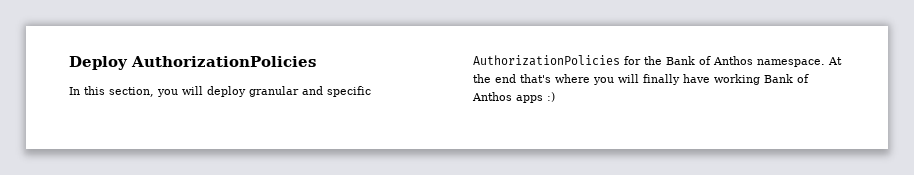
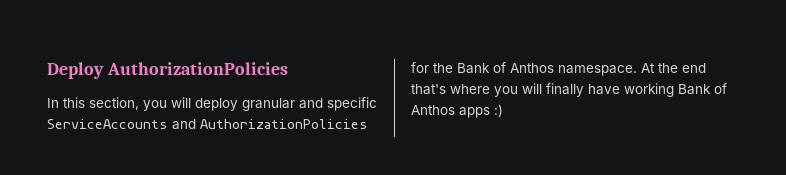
- In this section, you will deploy granular and specific AuthorizationPolicies for the Bank of Anthos namespace.
+ In this section, you will deploy granular and specific ServiceAccounts and AuthorizationPolicies for the Bank of Anthos namespace.

